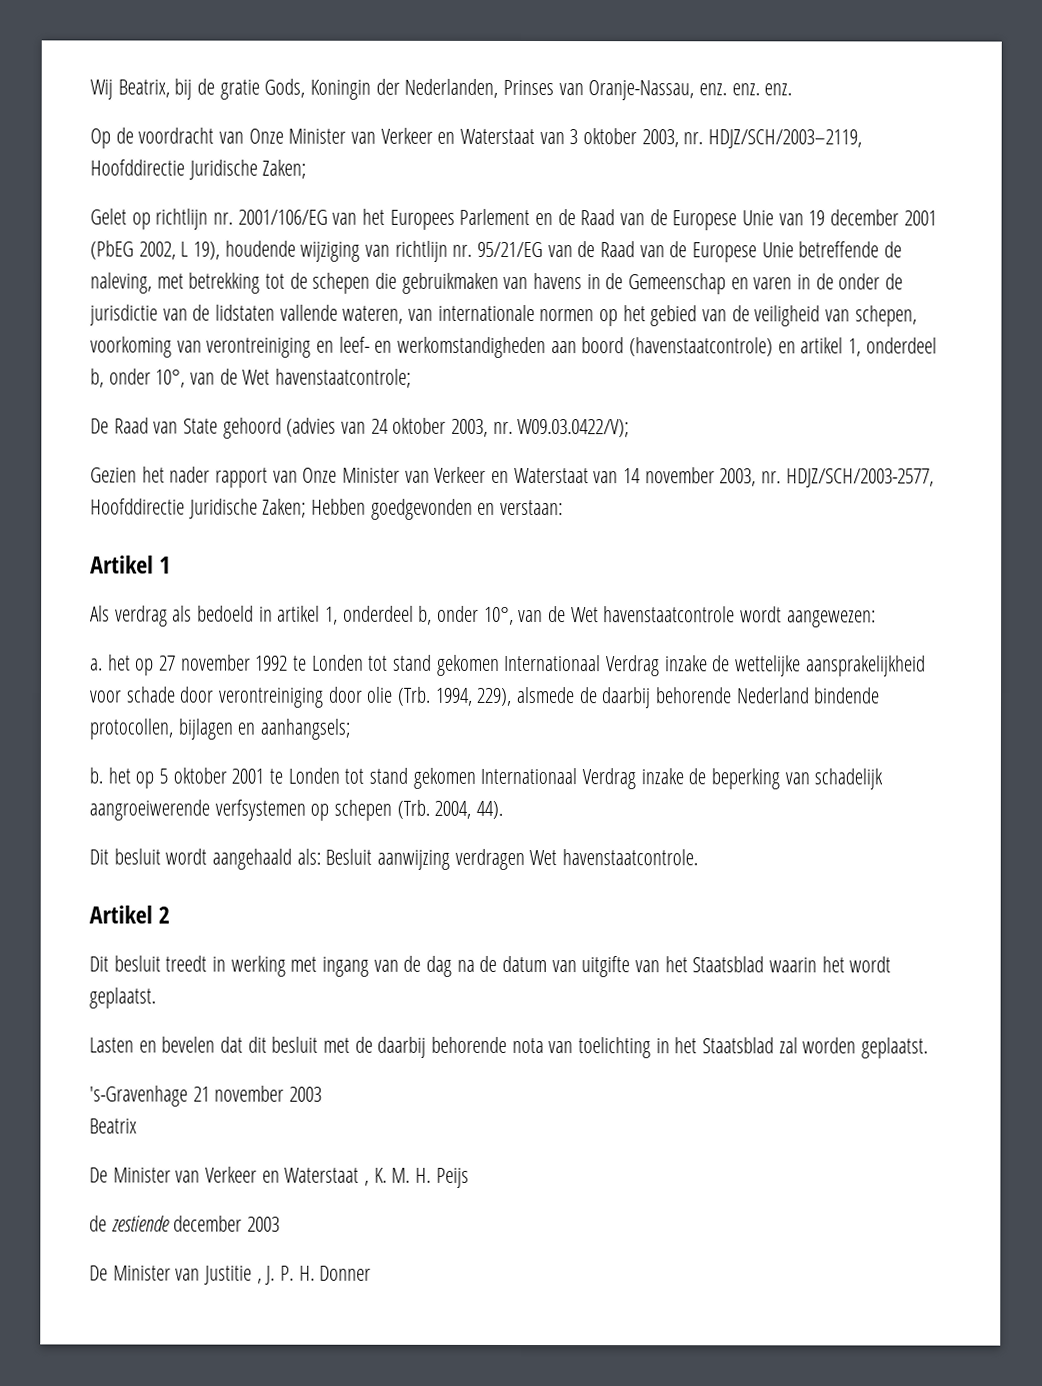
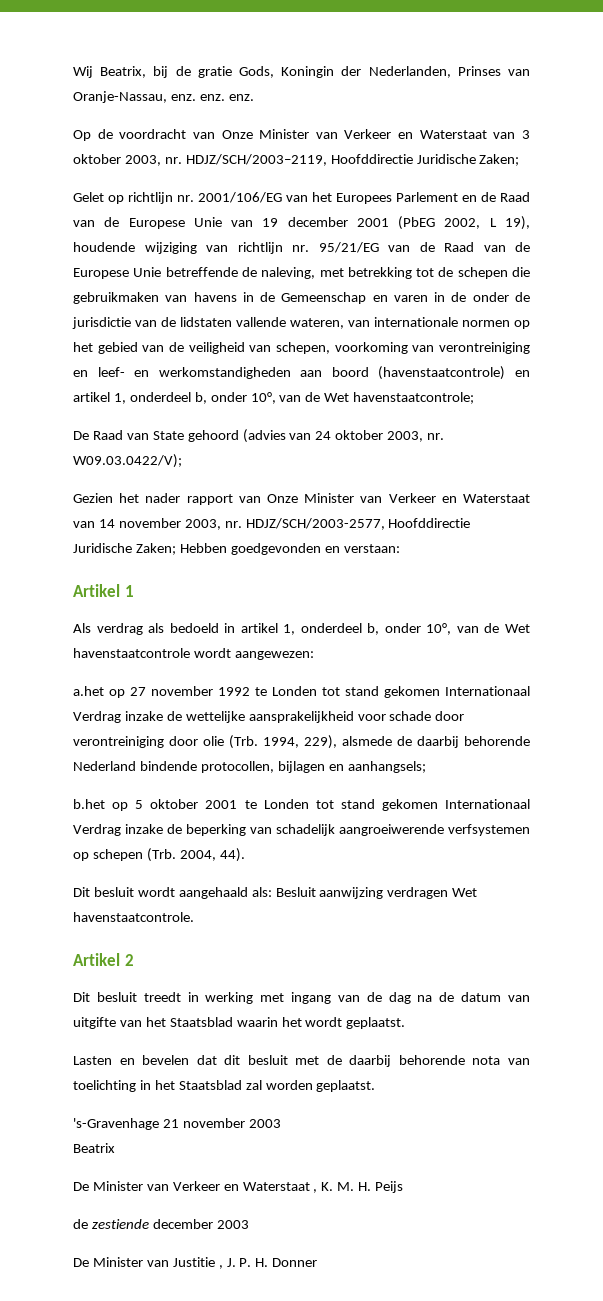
- a. het op 27 november 1992 te Londen tot stand gekomen Internationaal Verdrag inzake de wettelijke aansprakelijkheid voor schade door verontreiniging door olie (Trb. 1994, 229), alsmede de daarbij behorende Nederland bindende protocollen, bijlagen en aanhangsels;
+ a.het op 27 november 1992 te Londen tot stand gekomen Internationaal Verdrag inzake de wettelijke aansprakelijkheid voor schade door verontreiniging door olie (Trb. 1994, 229), alsmede de daarbij behorende Nederland bindende protocollen, bijlagen en aanhangsels;
- b. het op 5 oktober 2001 te Londen tot stand gekomen Internationaal Verdrag inzake de beperking van schadelijk aangroeiwerende verfsystemen op schepen (Trb. 2004, 44).
+ b.het op 5 oktober 2001 te Londen tot stand gekomen Internationaal Verdrag inzake de beperking van schadelijk aangroeiwerende verfsystemen op schepen (Trb. 2004, 44).

